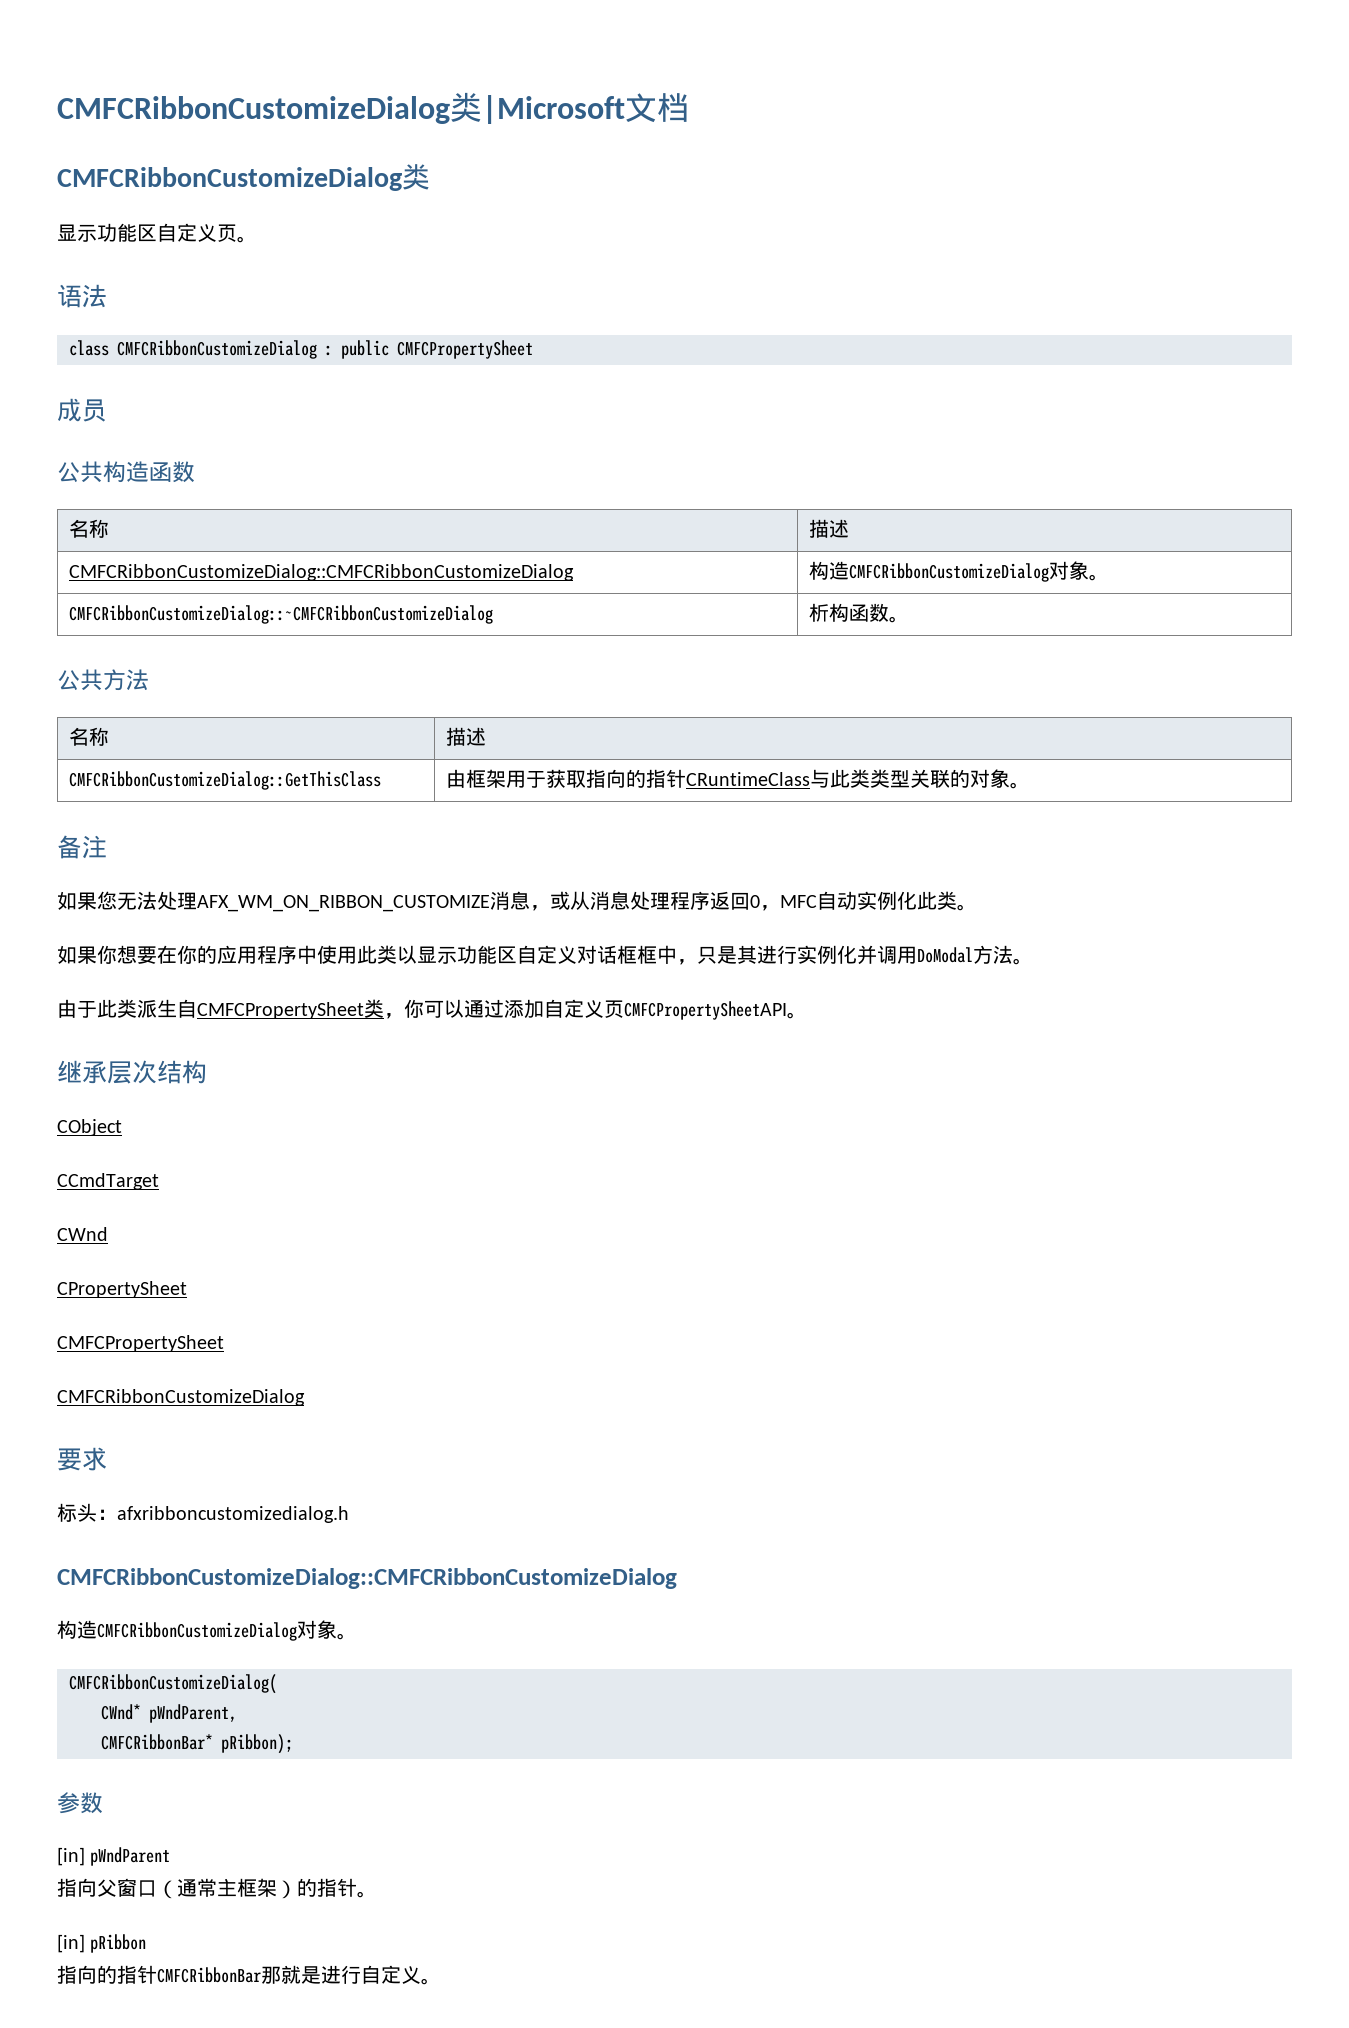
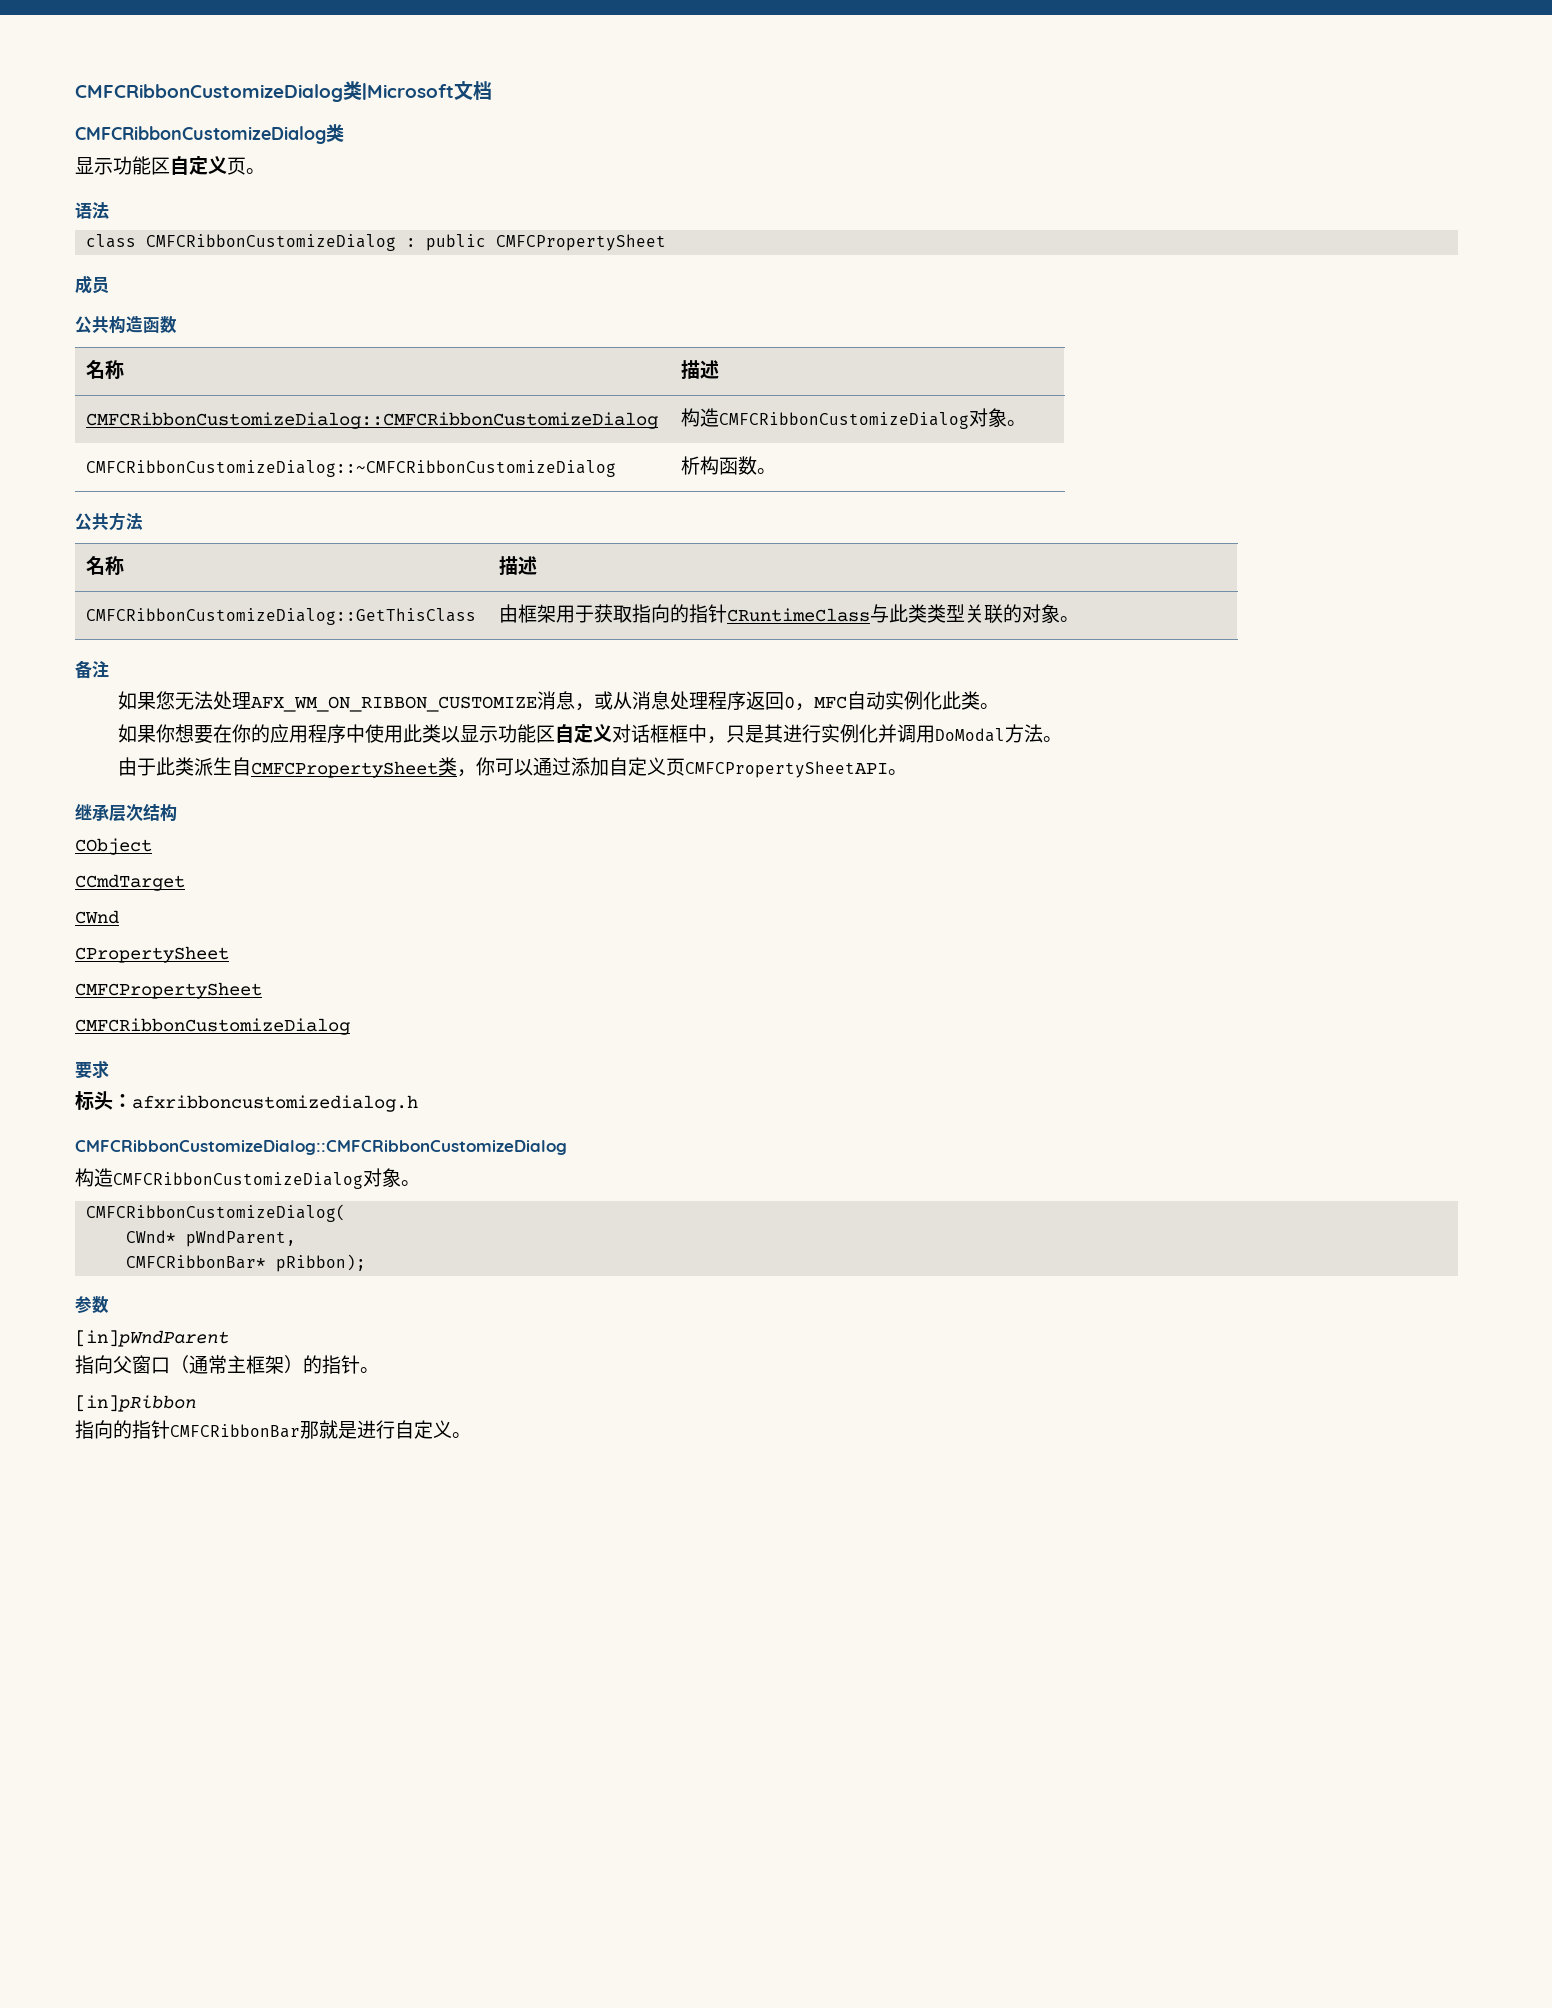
- [in] pWndParent
+ [in]pWndParent
- [in] pRibbon
+ [in]pRibbon

